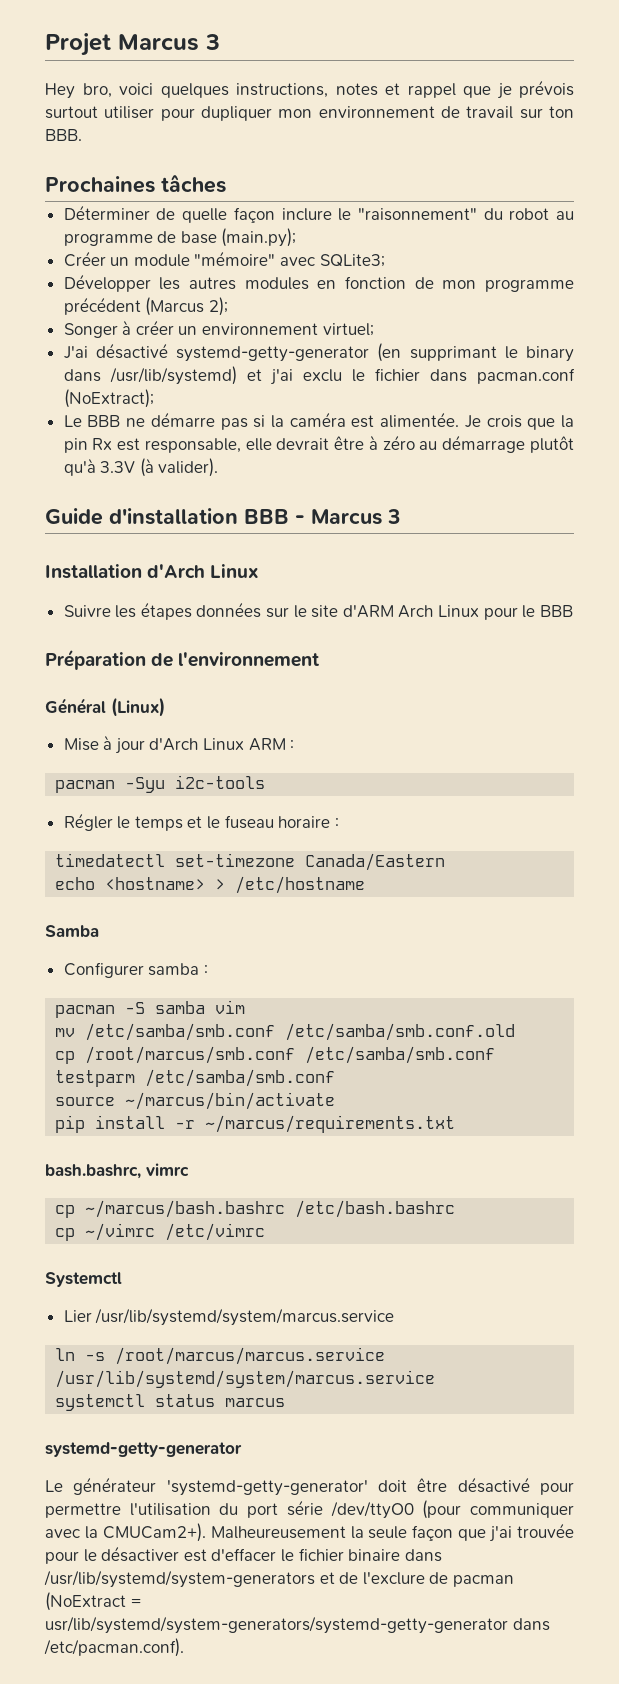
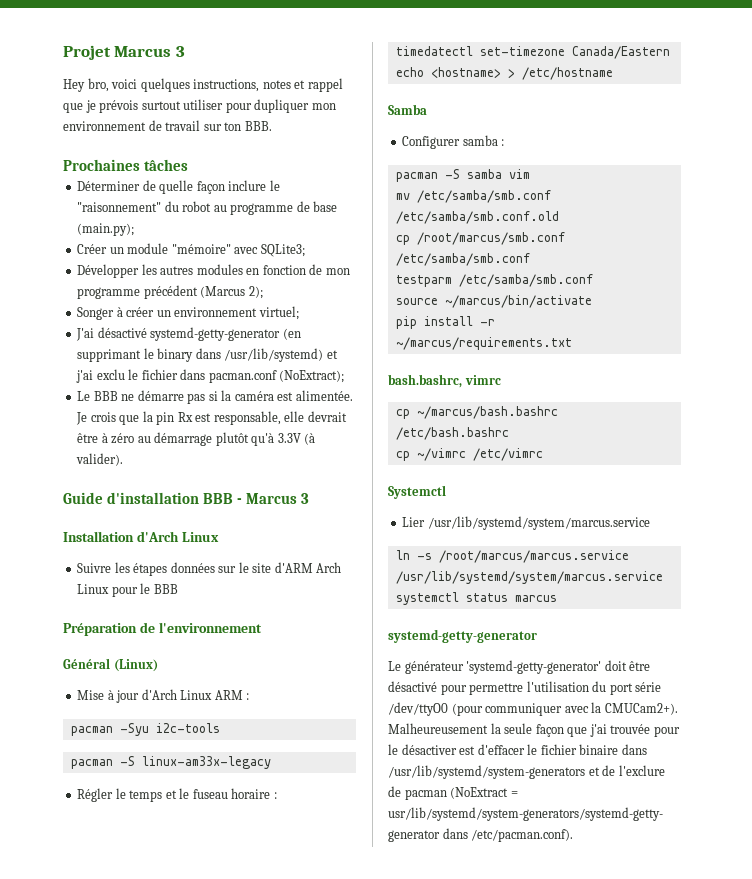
+ pacman -S linux-am33x-legacy

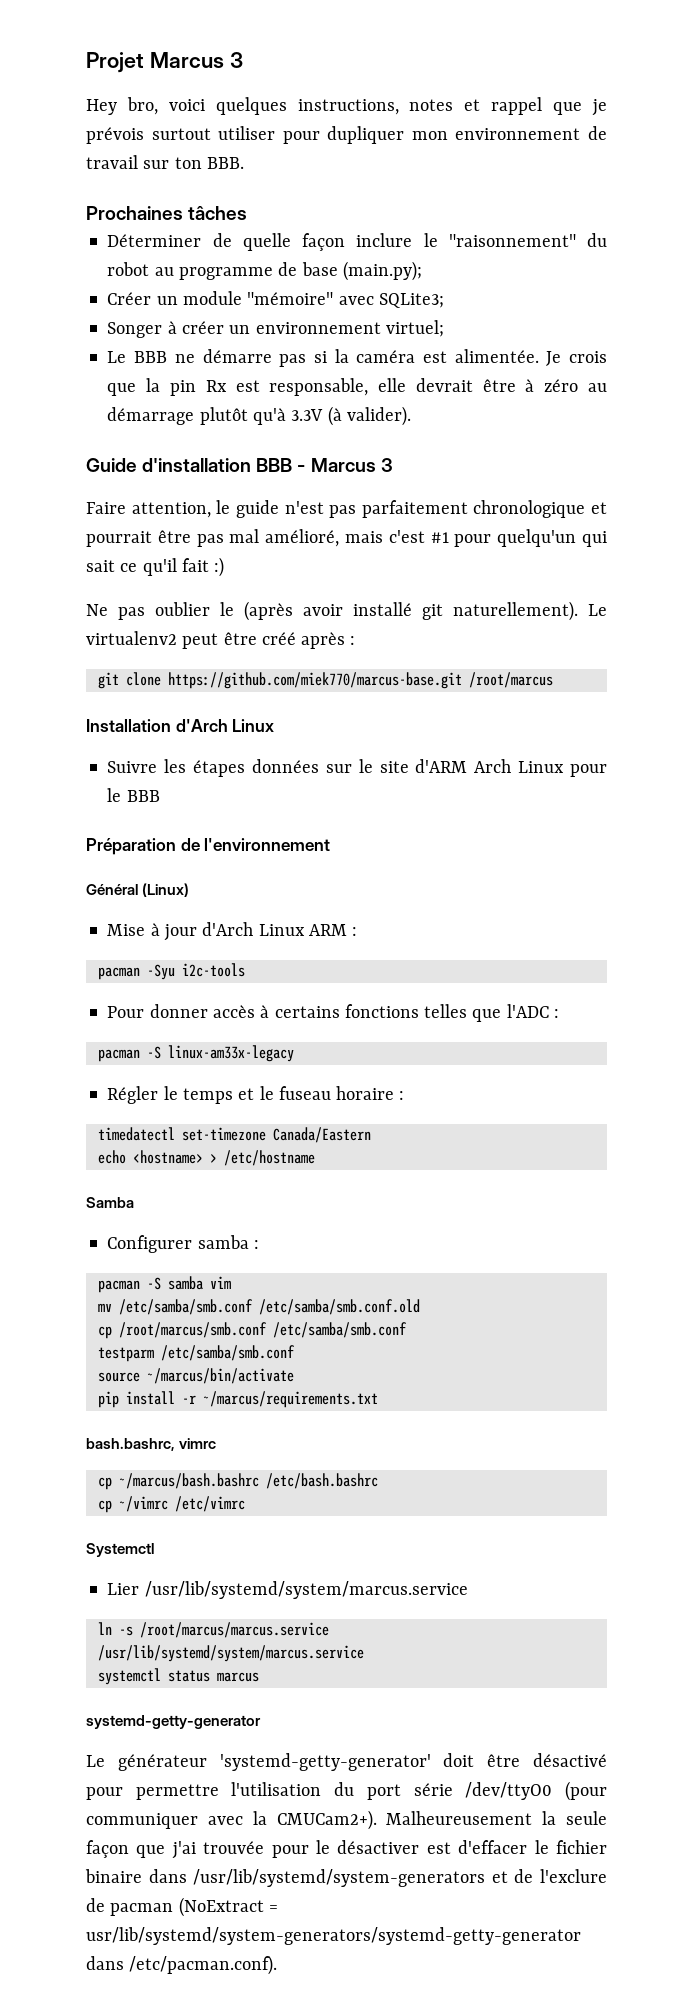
- Développer les autres modules en fonction de mon programme précédent (Marcus 2);
- J'ai désactivé systemd-getty-generator (en supprimant le binary dans /usr/lib/systemd) et j'ai exclu le fichier dans pacman.conf (NoExtract);
+ Faire attention, le guide n'est pas parfaitement chronologique et pourrait être pas mal amélioré, mais c'est #1 pour quelqu'un qui sait ce qu'il fait :)
+ Ne pas oublier le (après avoir installé git naturellement). Le virtualenv2 peut être créé après :
+ git clone https://github.com/miek770/marcus-base.git /root/marcus
+ Pour donner accès à certains fonctions telles que l'ADC :

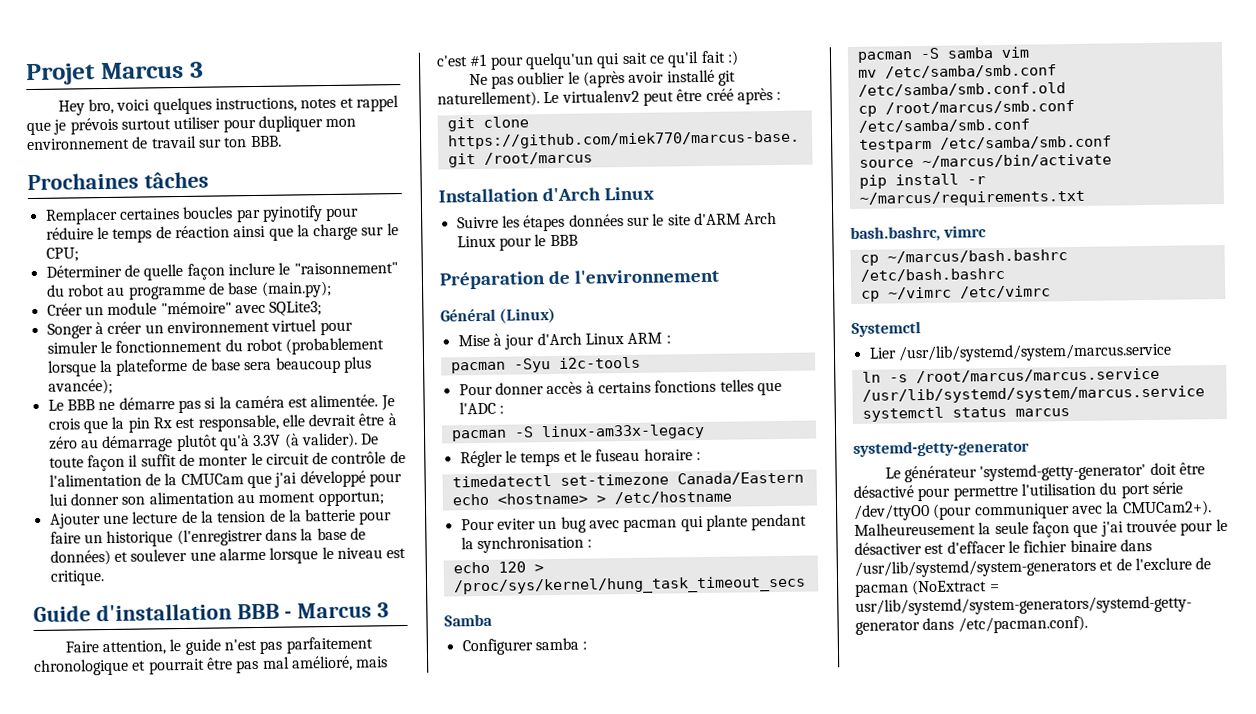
+ Remplacer certaines boucles par pyinotify pour réduire le temps de réaction ainsi que la charge sur le CPU;
- Songer à créer un environnement virtuel;
+ Songer à créer un environnement virtuel pour simuler le fonctionnement du robot (probablement lorsque la plateforme de base sera beaucoup plus avancée);
+ De toute façon il suffit de monter le circuit de contrôle de l'alimentation de la CMUCam que j'ai développé pour lui donner son alimentation au moment opportun;
+ Ajouter une lecture de la tension de la batterie pour faire un historique (l'enregistrer dans la base de données) et soulever une alarme lorsque le niveau est critique.
+ Pour eviter un bug avec pacman qui plante pendant la synchronisation :
+ echo 120 > /proc/sys/kernel/hung_task_timeout_secs

